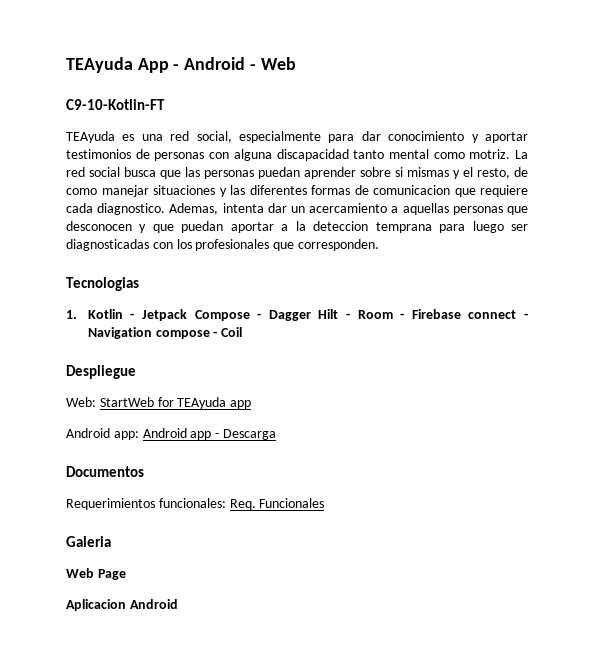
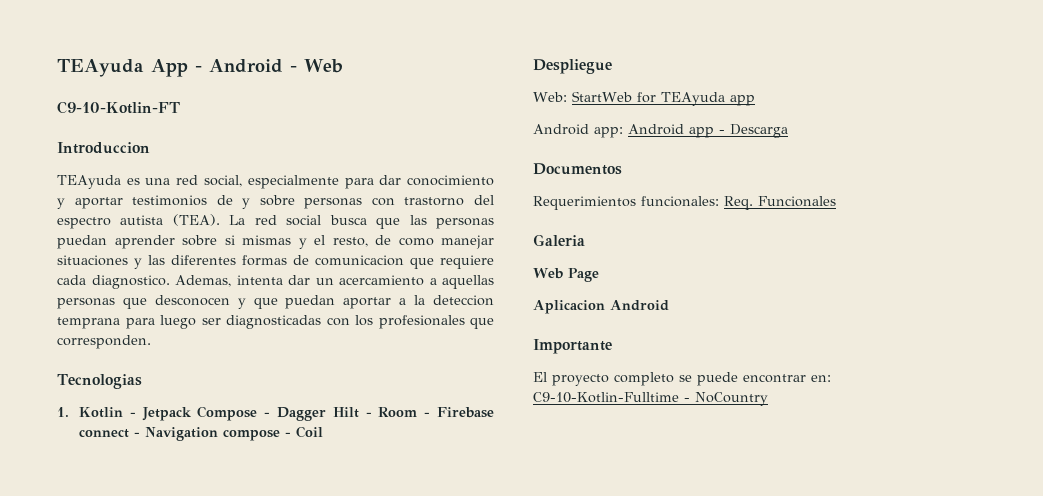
+ Introduccion
- TEAyuda es una red social, especialmente para dar conocimiento y aportar testimonios de personas con alguna discapacidad tanto mental como motriz.
+ TEAyuda es una red social, especialmente para dar conocimiento y aportar testimonios de y sobre personas con trastorno del espectro autista (TEA).
+ Importante
+ El proyecto completo se puede encontrar en: C9-10-Kotlin-Fulltime - NoCountry

